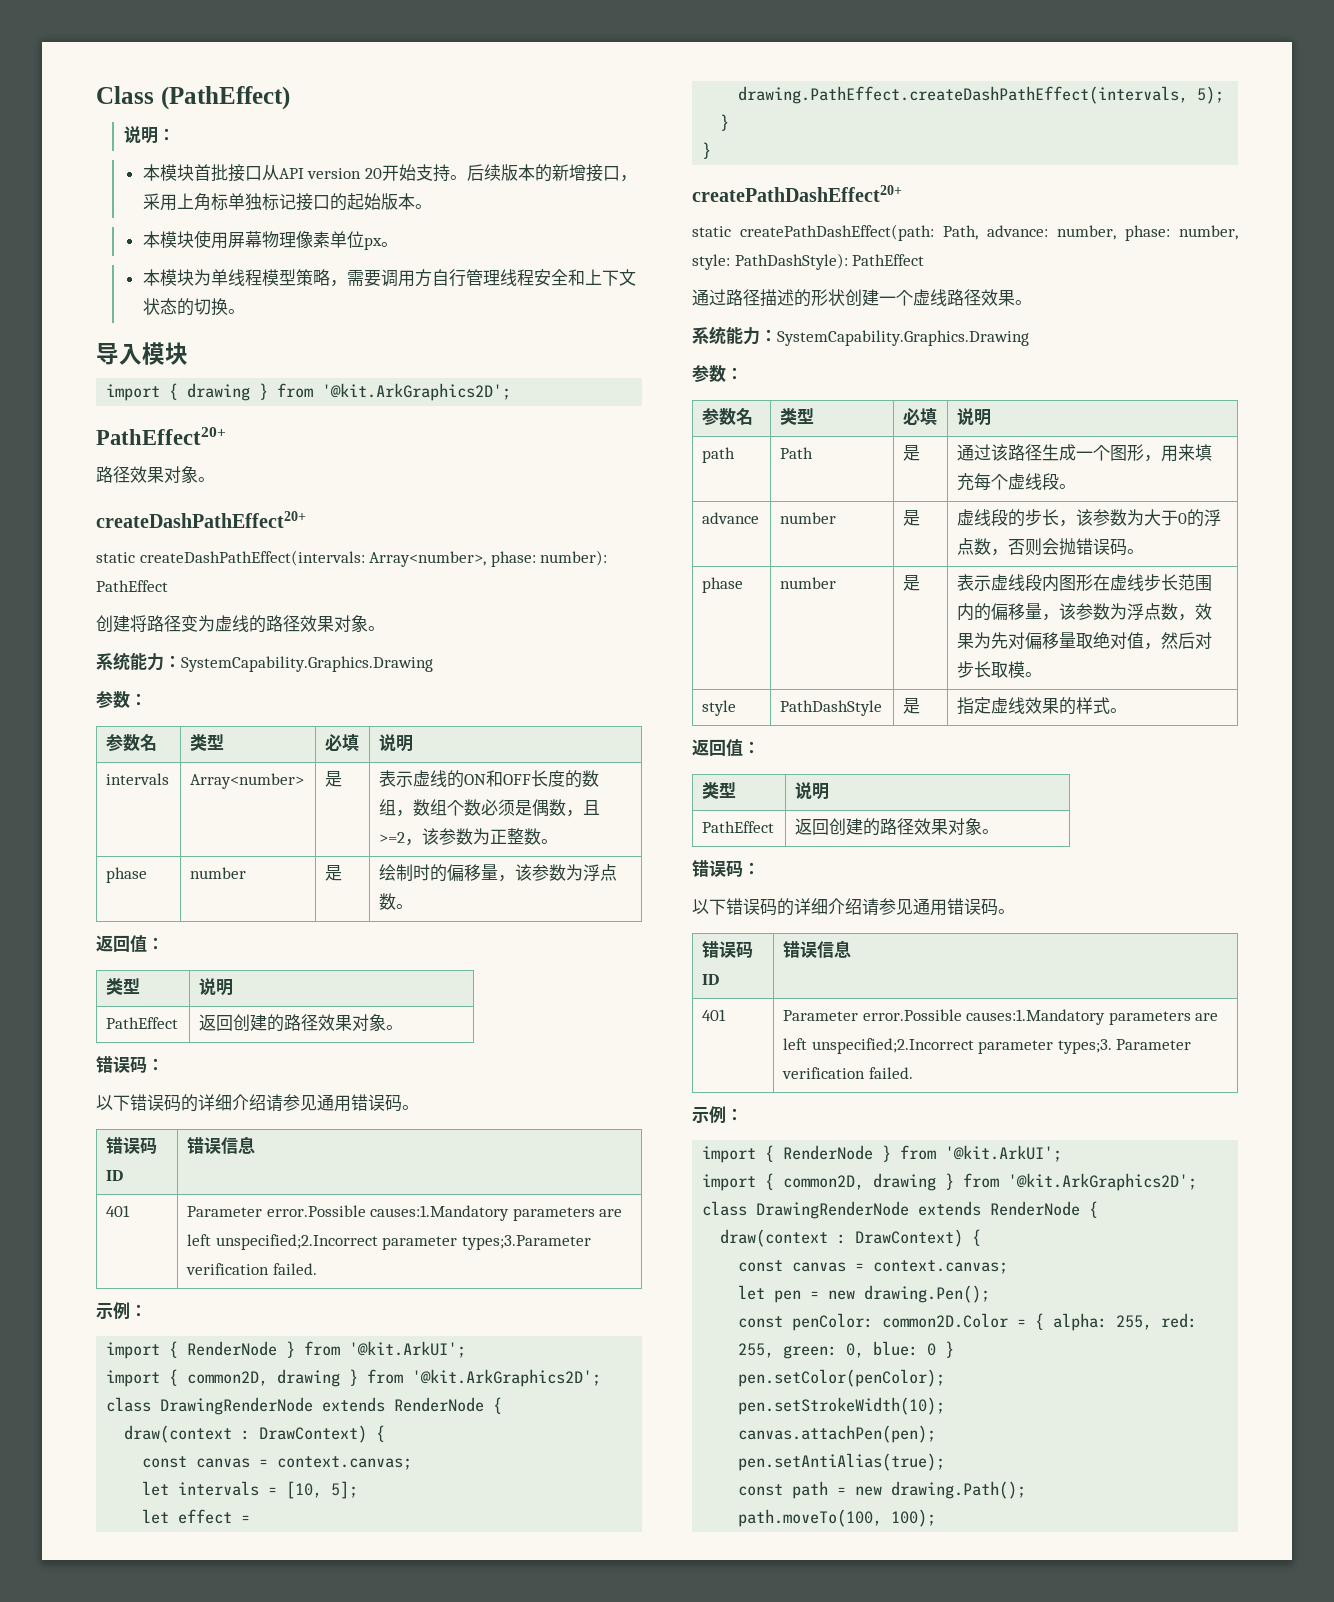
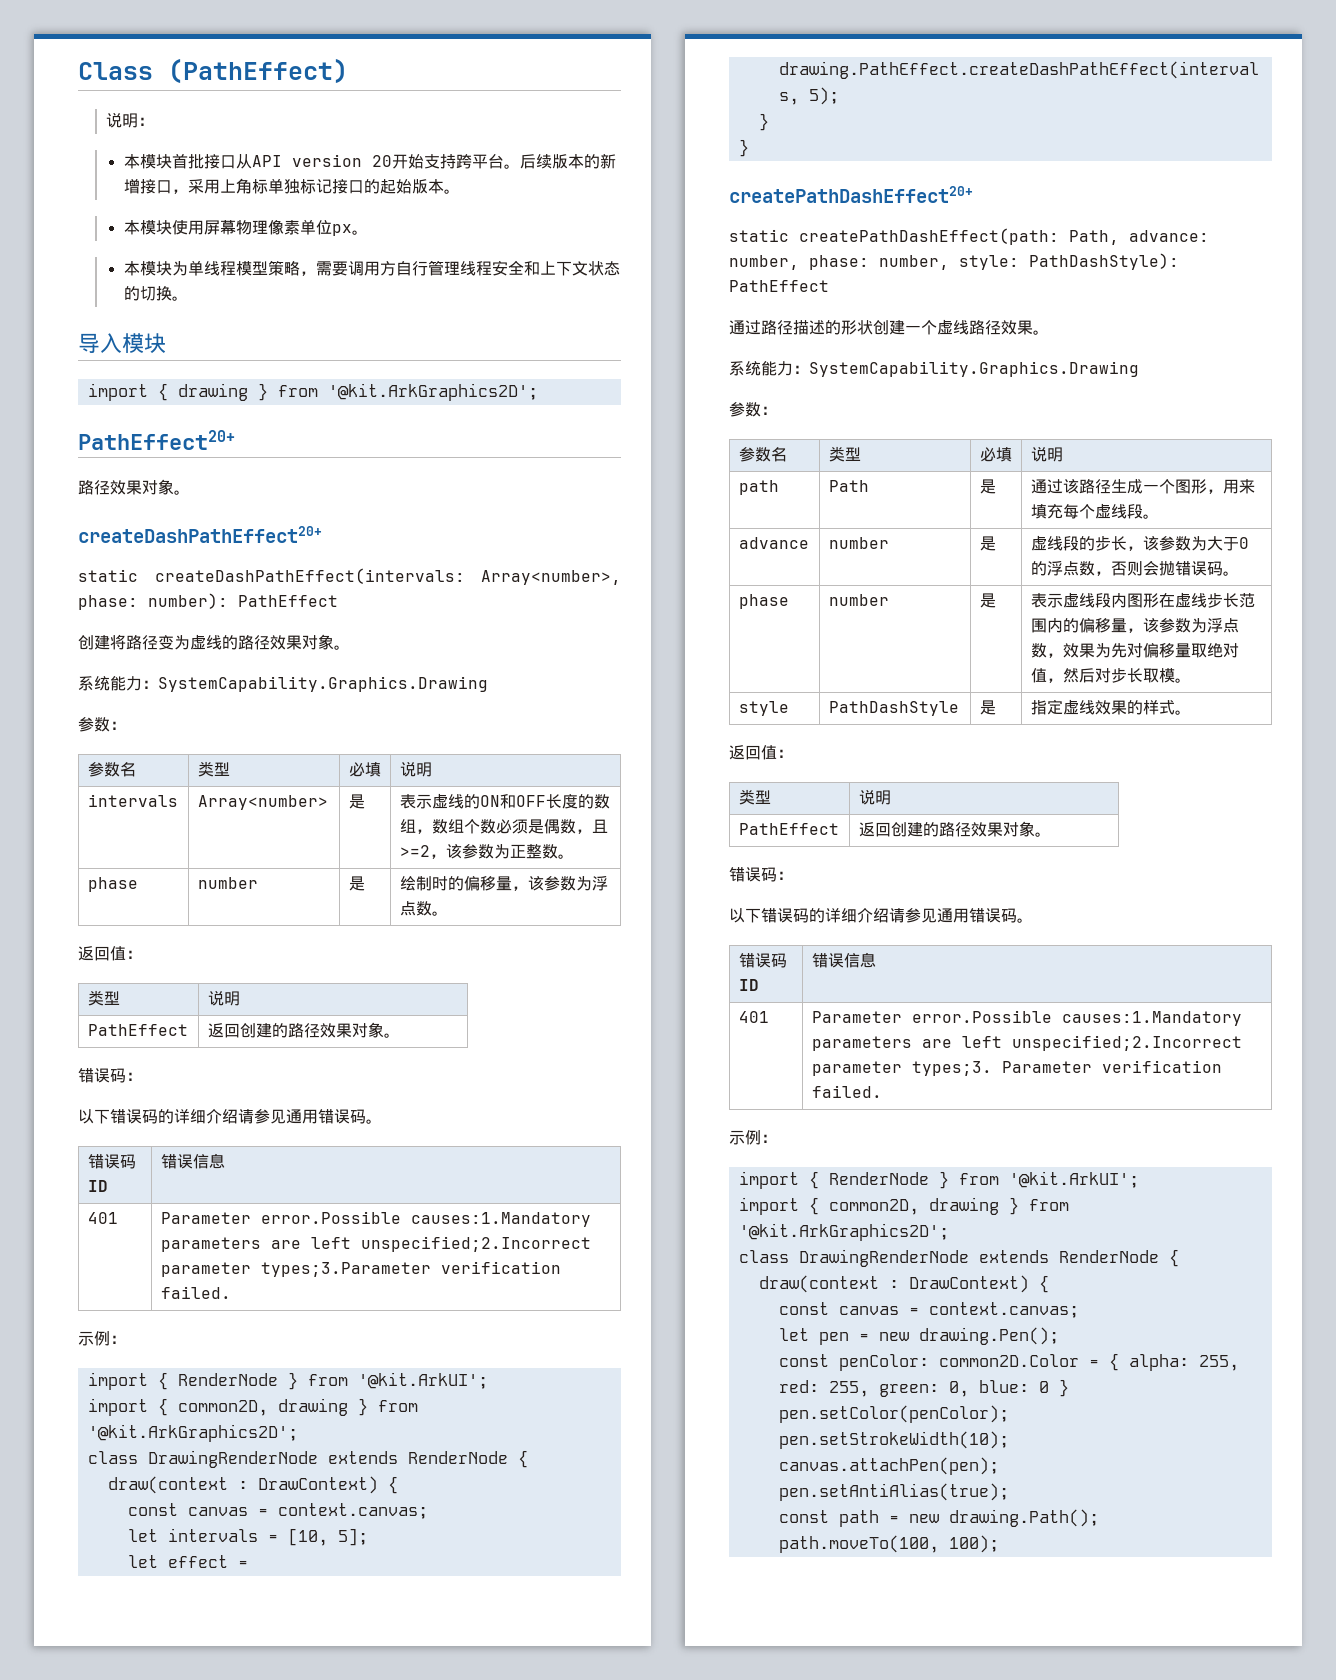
- 本模块首批接口从API version 20开始支持。
+ 本模块首批接口从API version 20开始支持跨平台。

